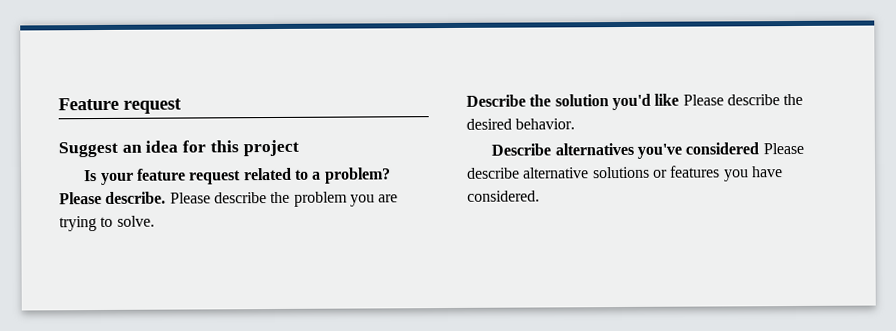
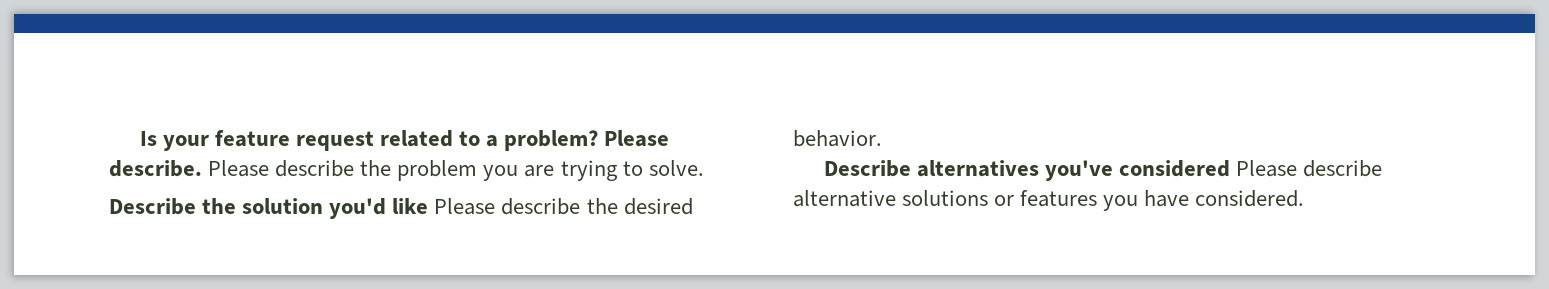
- Feature request
- Suggest an idea for this project

